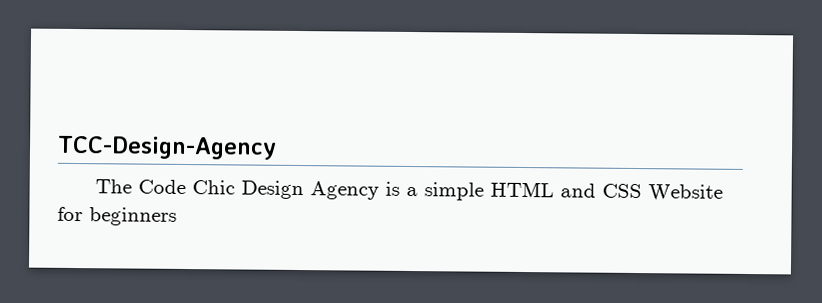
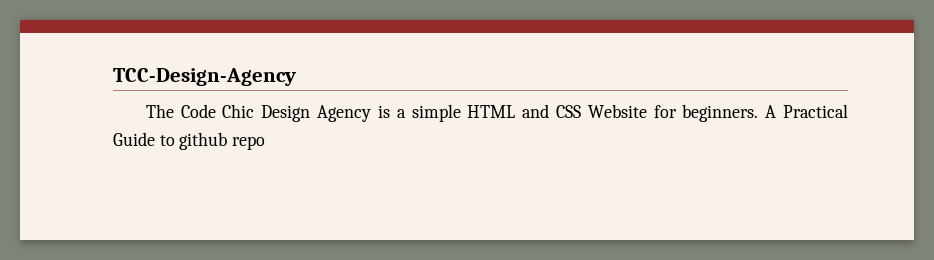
- The Code Chic Design Agency is a simple HTML and CSS Website for beginners
+ The Code Chic Design Agency is a simple HTML and CSS Website for beginners. A Practical Guide to github repo

